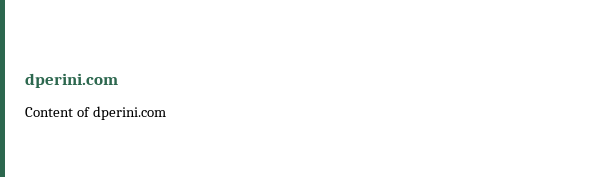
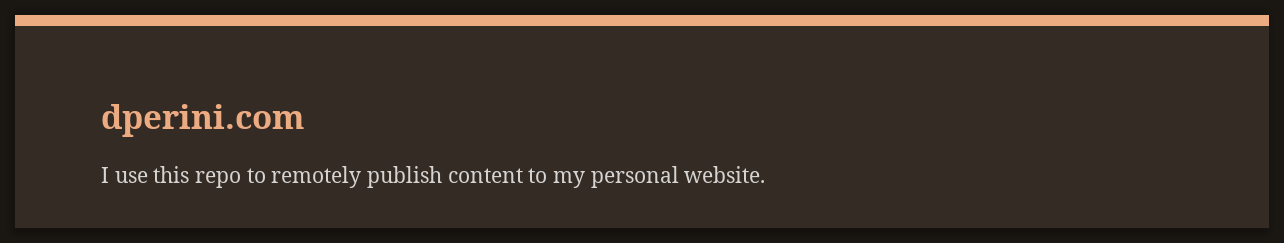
- Content of dperini.com
+ I use this repo to remotely publish content to my personal website.

